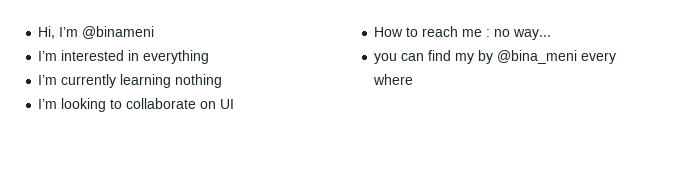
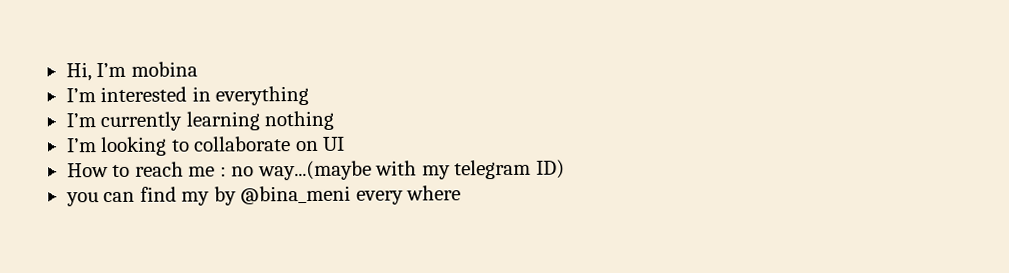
- Hi, I’m @binameni
+ Hi, I’m mobina
- How to reach me : no way...
+ How to reach me : no way...(maybe with my telegram ID)

